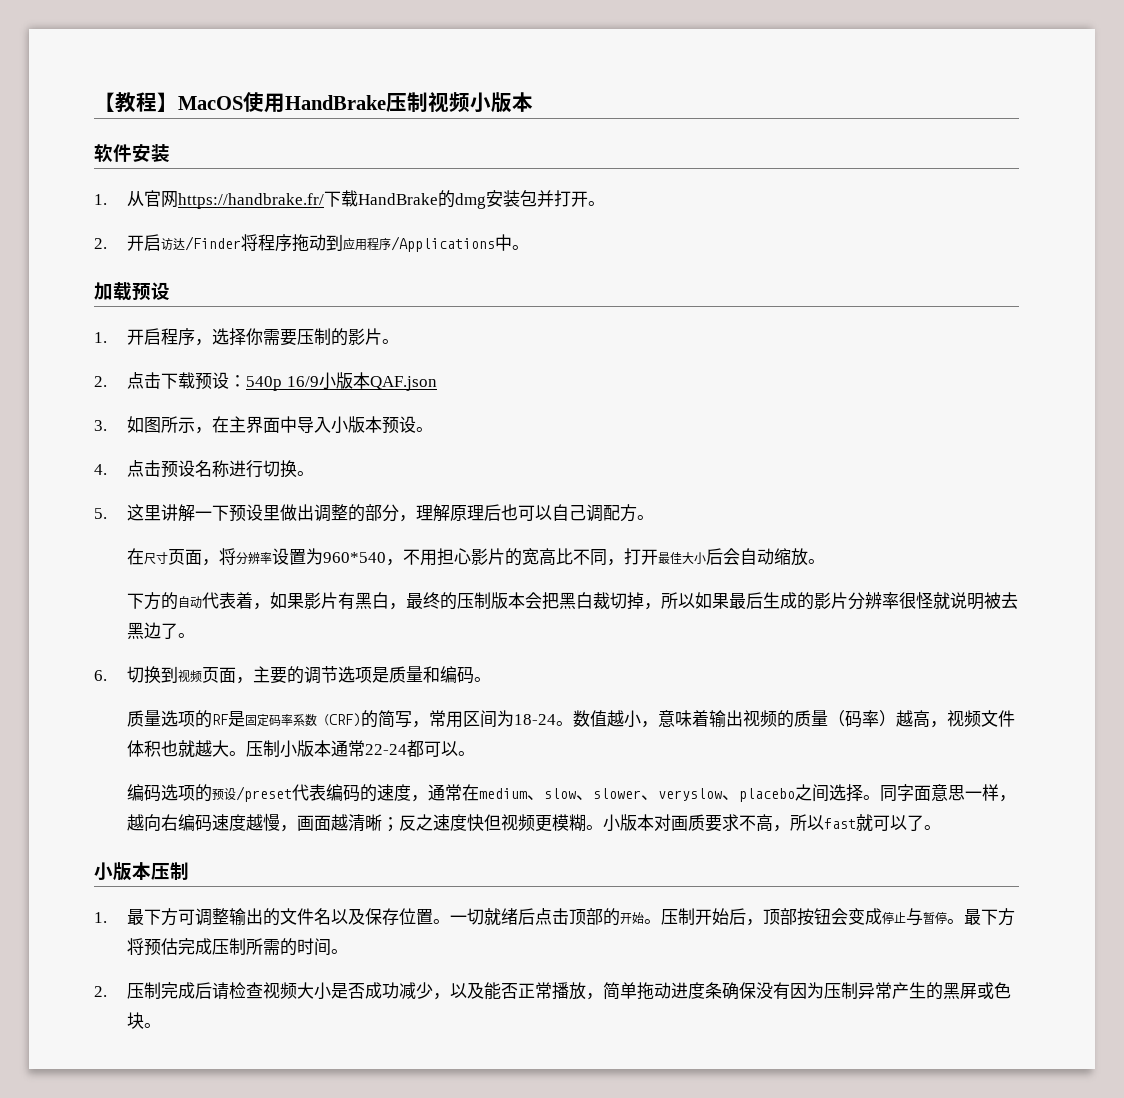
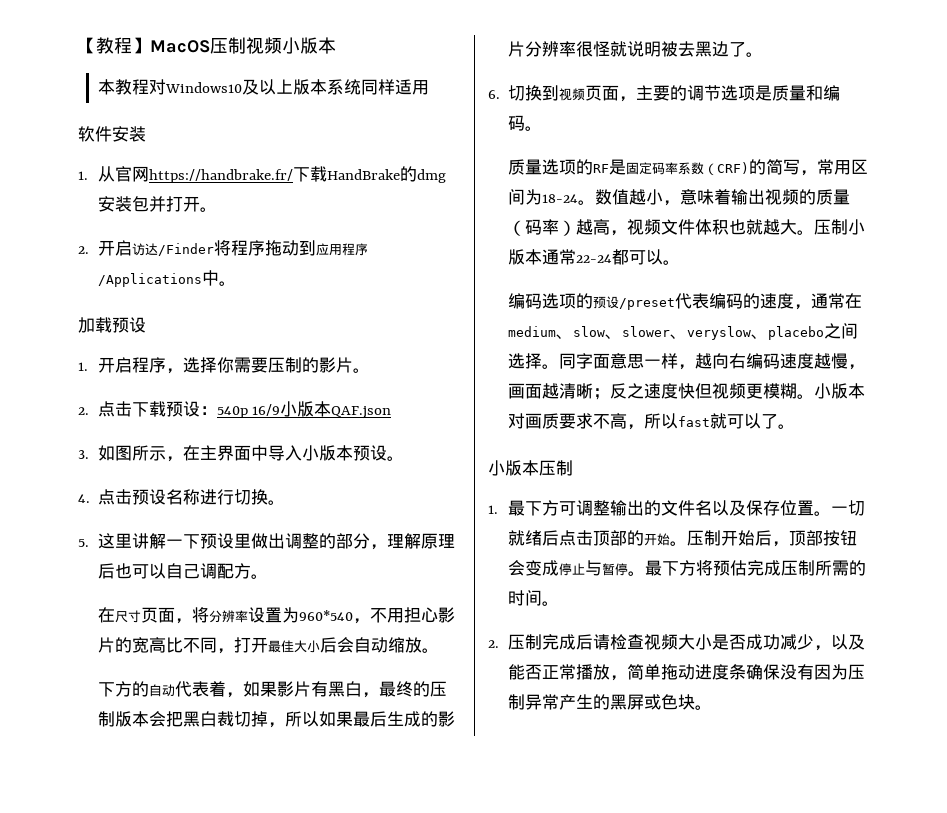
- 【教程】MacOS使用HandBrake压制视频小版本
+ 【教程】MacOS压制视频小版本
+ 本教程对Windows10及以上版本系统同样适用

